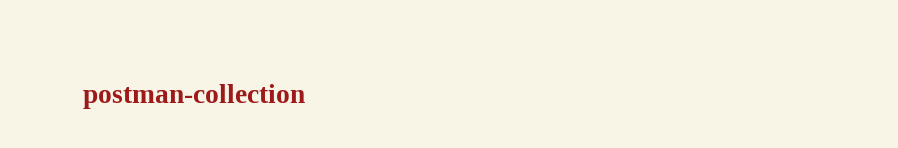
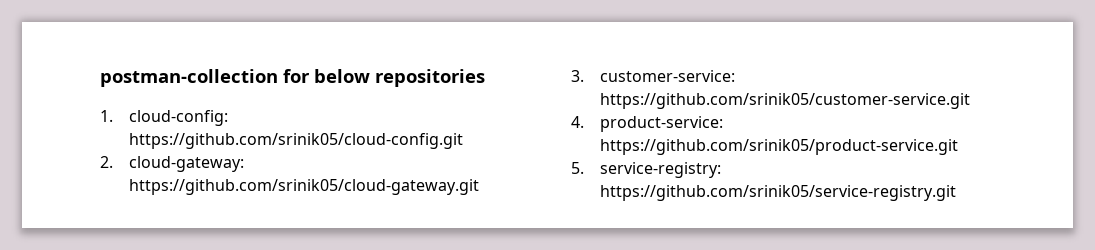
- postman-collection
+ postman-collection for below repositories
+ 1. cloud-config: https://github.com/srinik05/cloud-config.git
+ 2. cloud-gateway: https://github.com/srinik05/cloud-gateway.git
+ 3. customer-service: https://github.com/srinik05/customer-service.git
+ 4. product-service: https://github.com/srinik05/product-service.git
+ 5. service-registry: https://github.com/srinik05/service-registry.git

